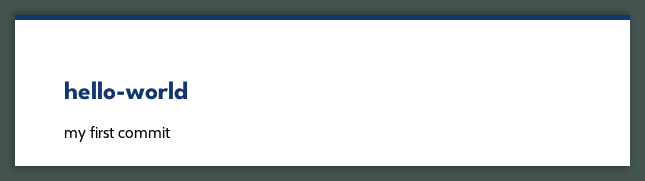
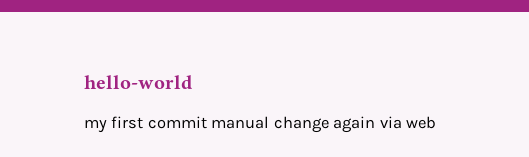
- my first commit
+ my first commit manual change again via web

